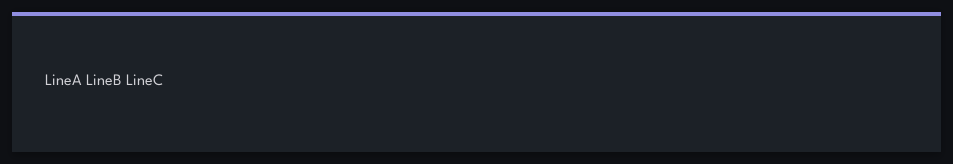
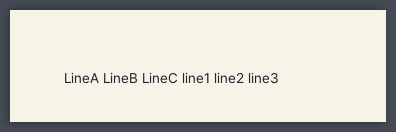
- LineA LineB LineC
+ LineA LineB LineC line1 line2 line3

